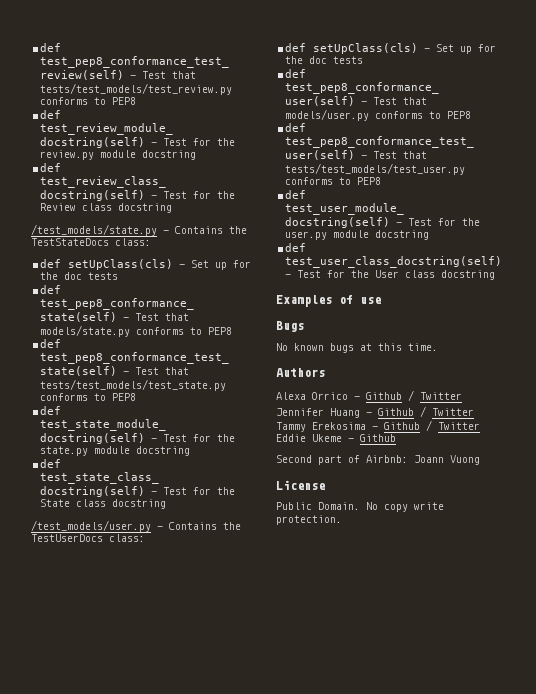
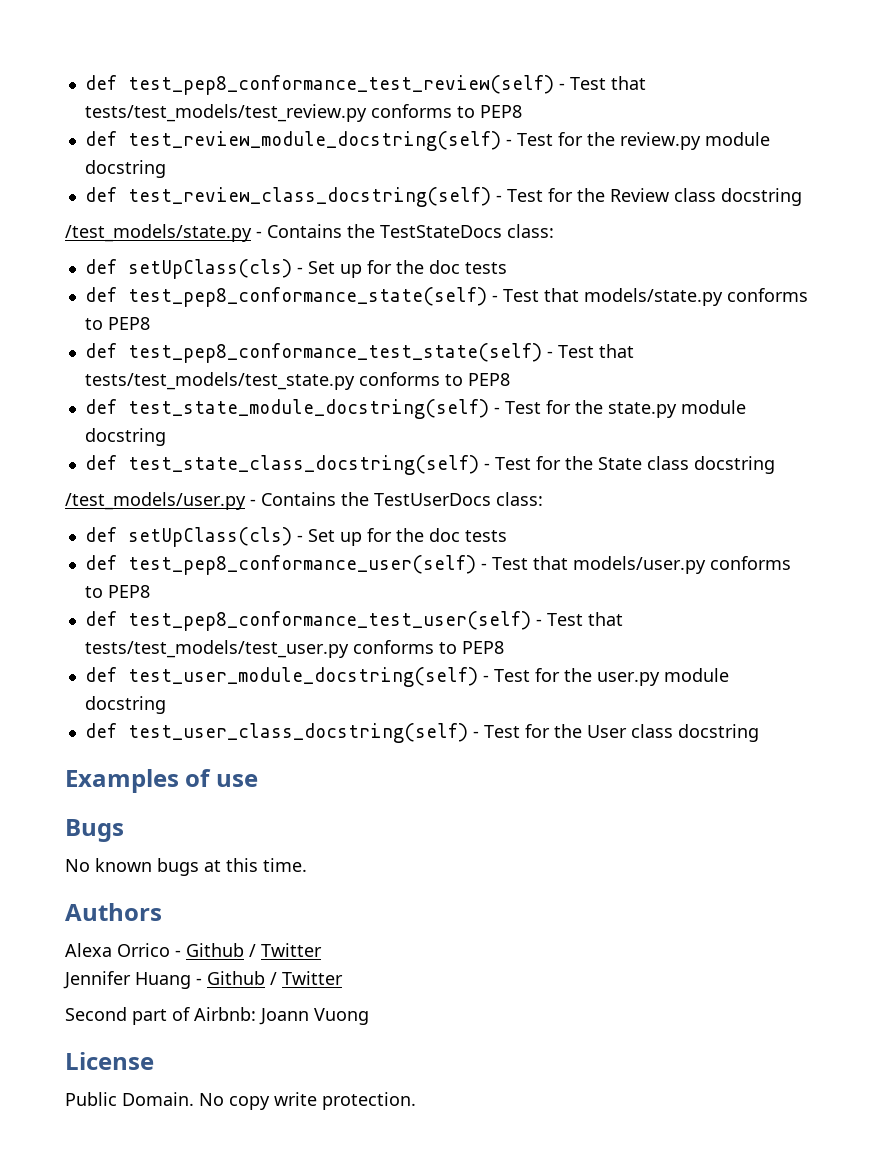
- Jennifer Huang - Github / Twitter Tammy Erekosima - Github / Twitter Eddie Ukeme - Github
+ Jennifer Huang - Github / Twitter

